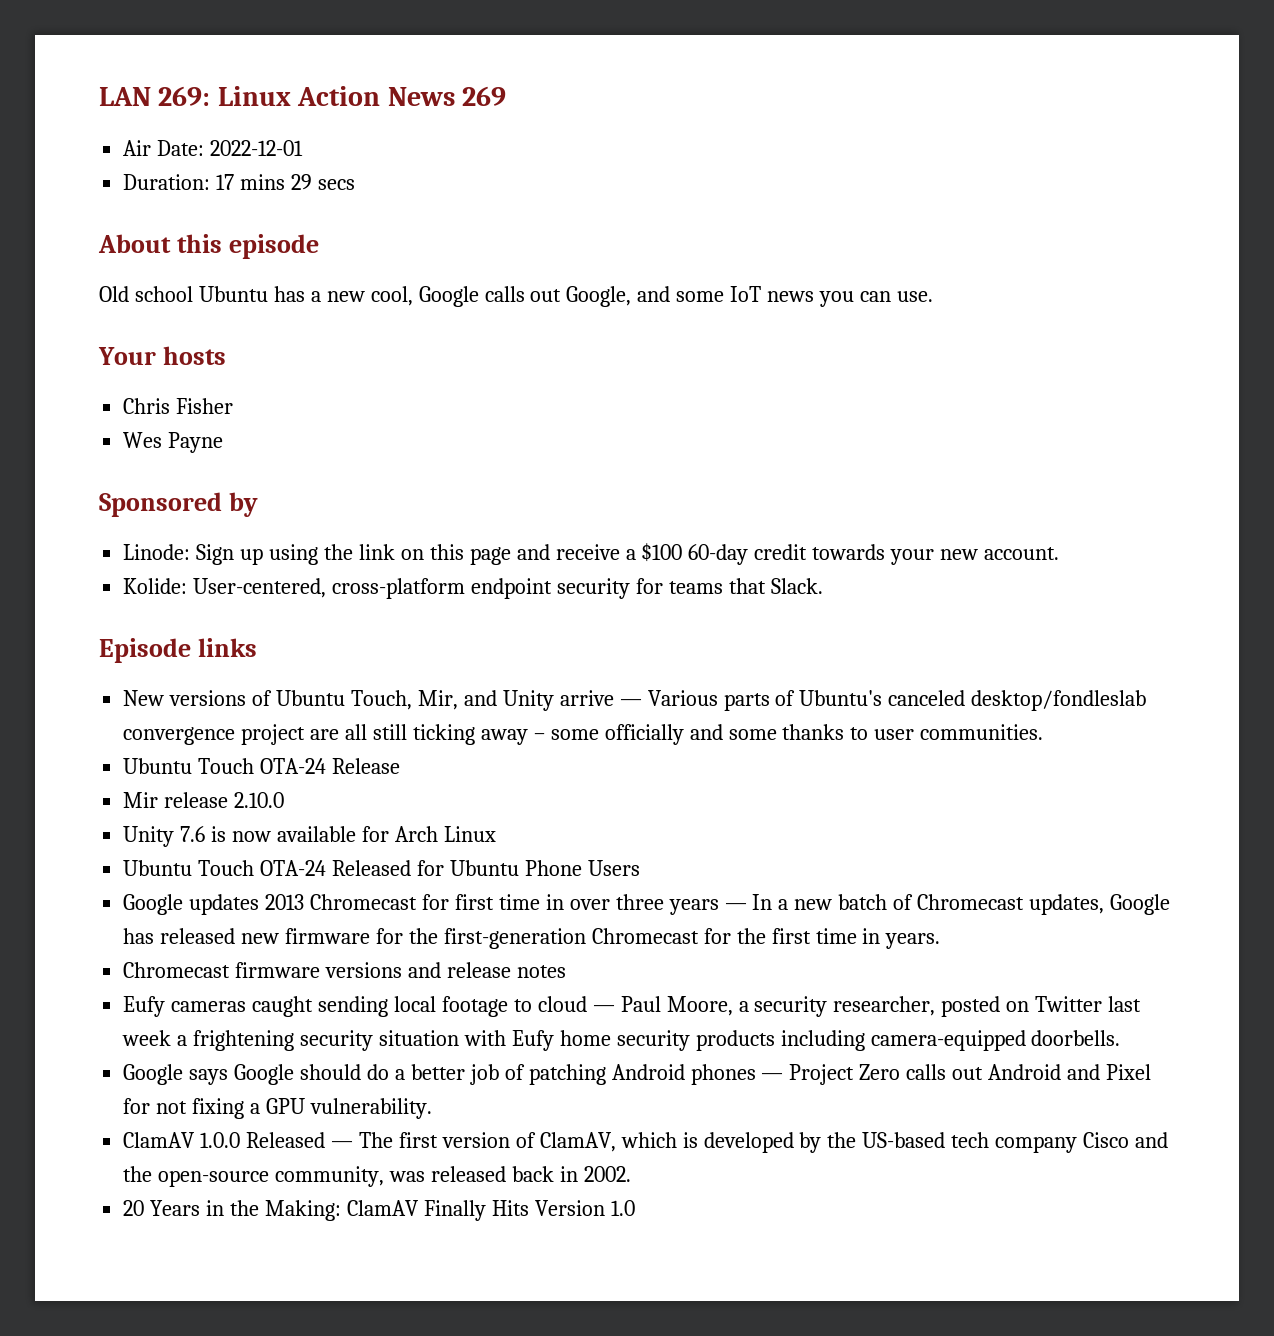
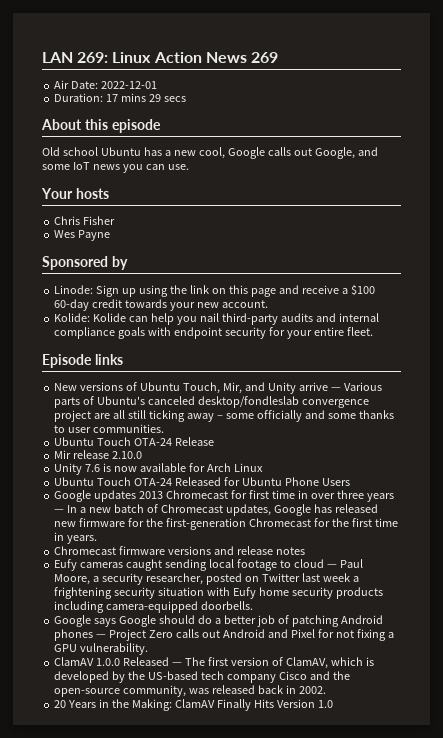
- Kolide: User-centered, cross-platform endpoint security for teams that Slack.
+ Kolide: Kolide can help you nail third-party audits and internal compliance goals with endpoint security for your entire fleet.

